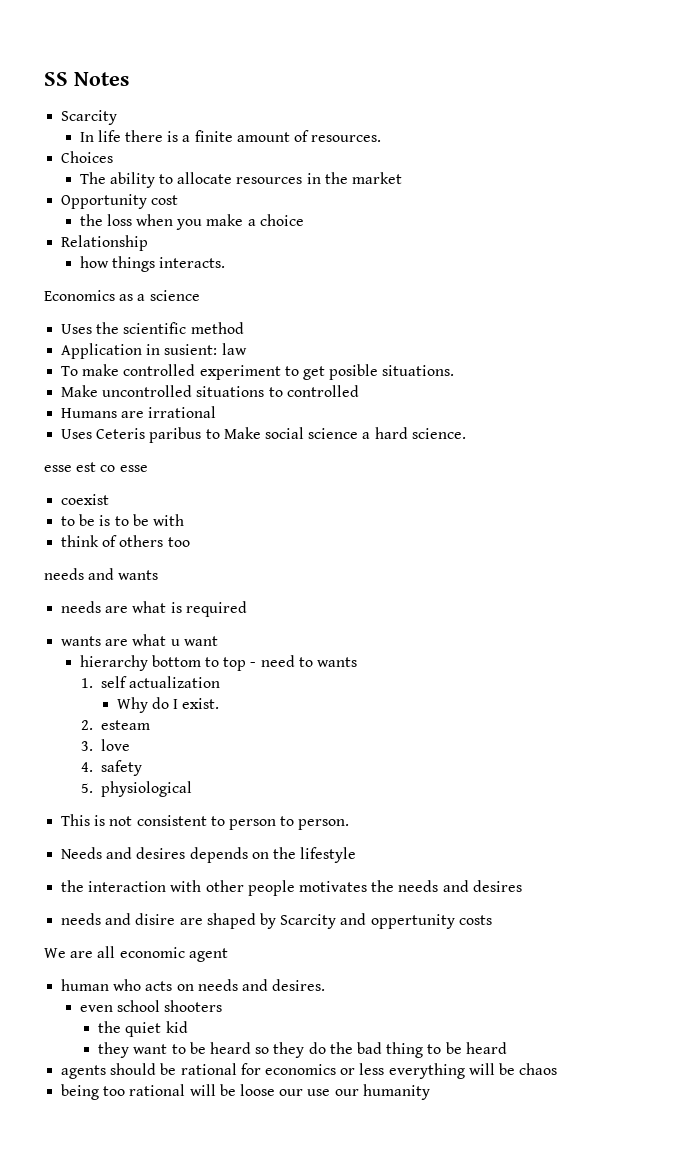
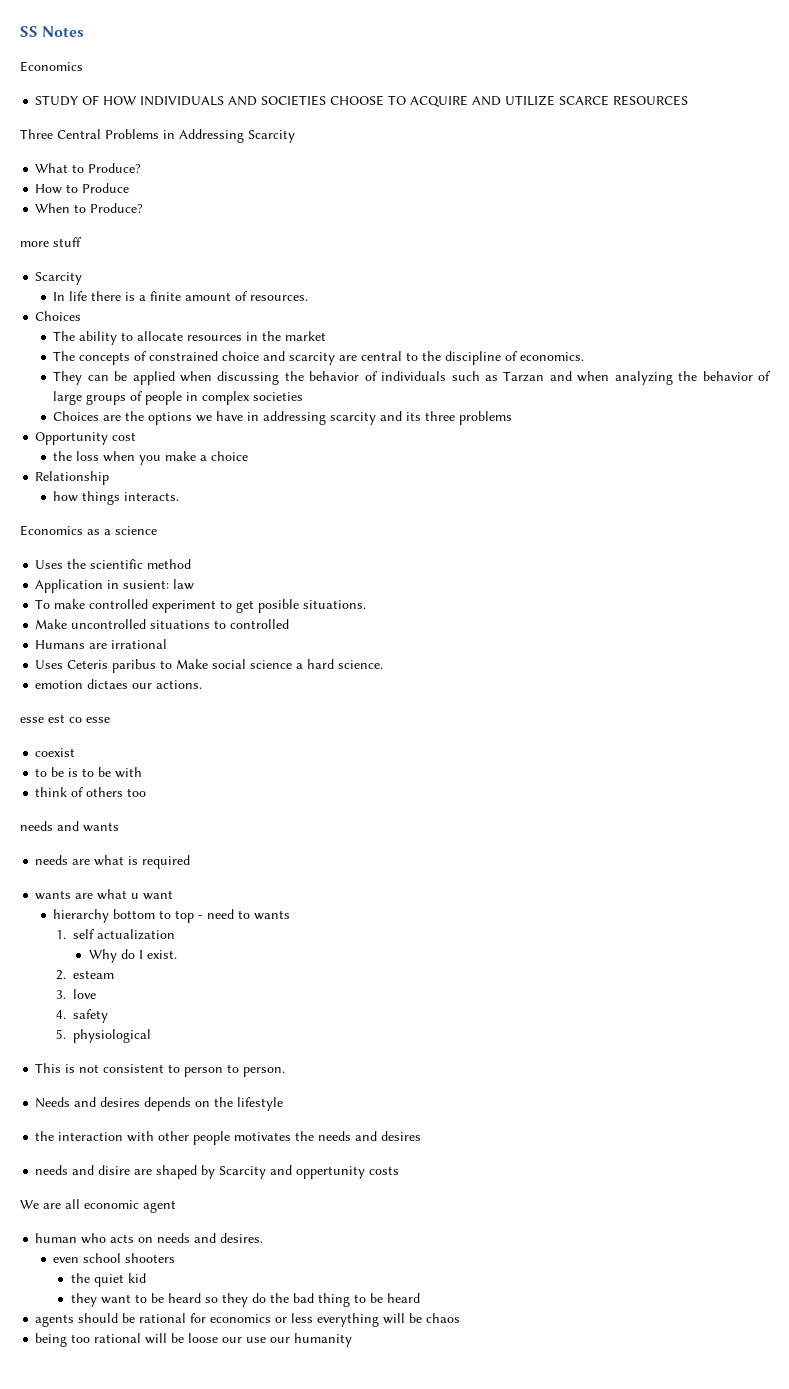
  SS Notes
+ Economics
+ STUDY OF HOW INDIVIDUALS AND SOCIETIES CHOOSE TO ACQUIRE AND UTILIZE SCARCE RESOURCES
+ Three Central Problems in Addressing Scarcity
+ What to Produce?
+ How to Produce
+ When to Produce?
+ more stuff
+ The concepts of constrained choice and scarcity are central to the discipline of economics.
+ They can be applied when discussing the behavior of individuals such as Tarzan and when analyzing the behavior of large groups of people in complex societies
+ Choices are the options we have in addressing scarcity and its three problems
+ emotion dictaes our actions.

